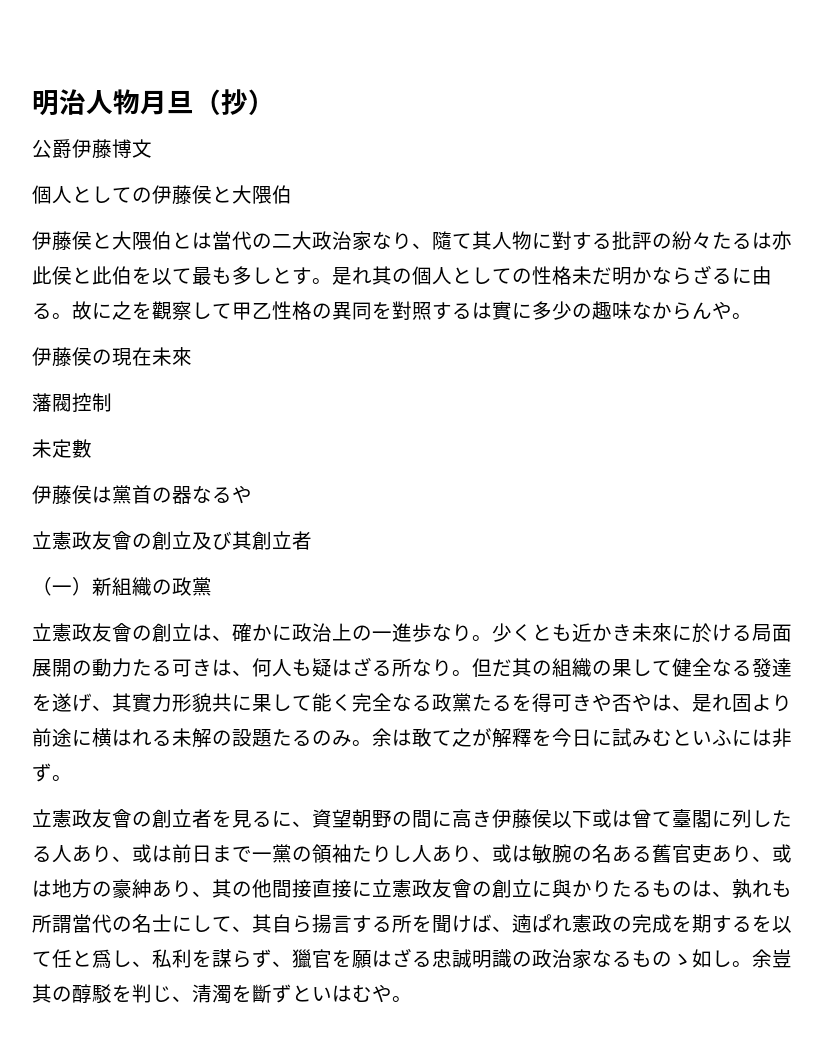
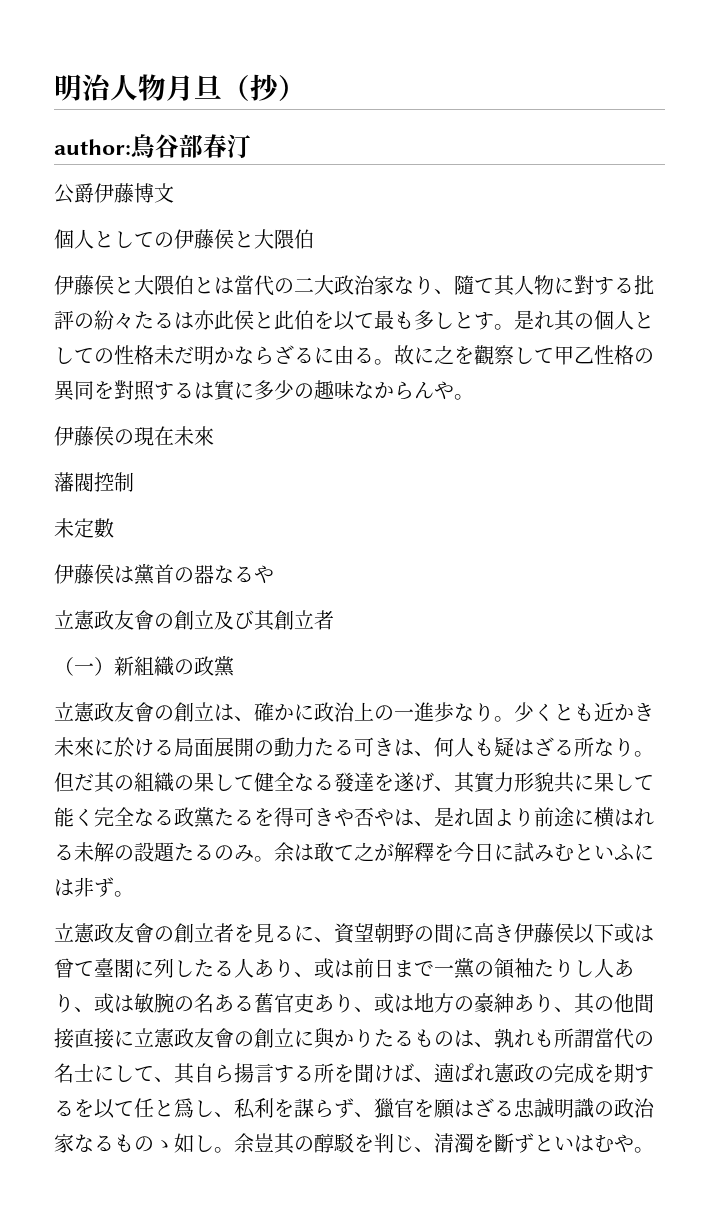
+ author:鳥谷部春汀

